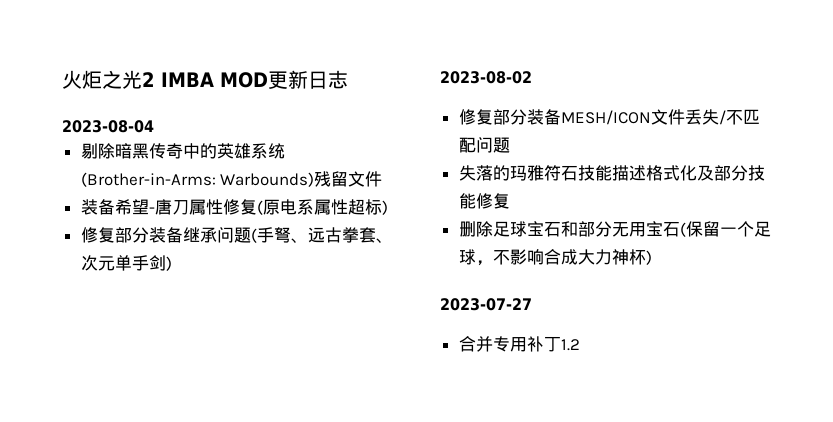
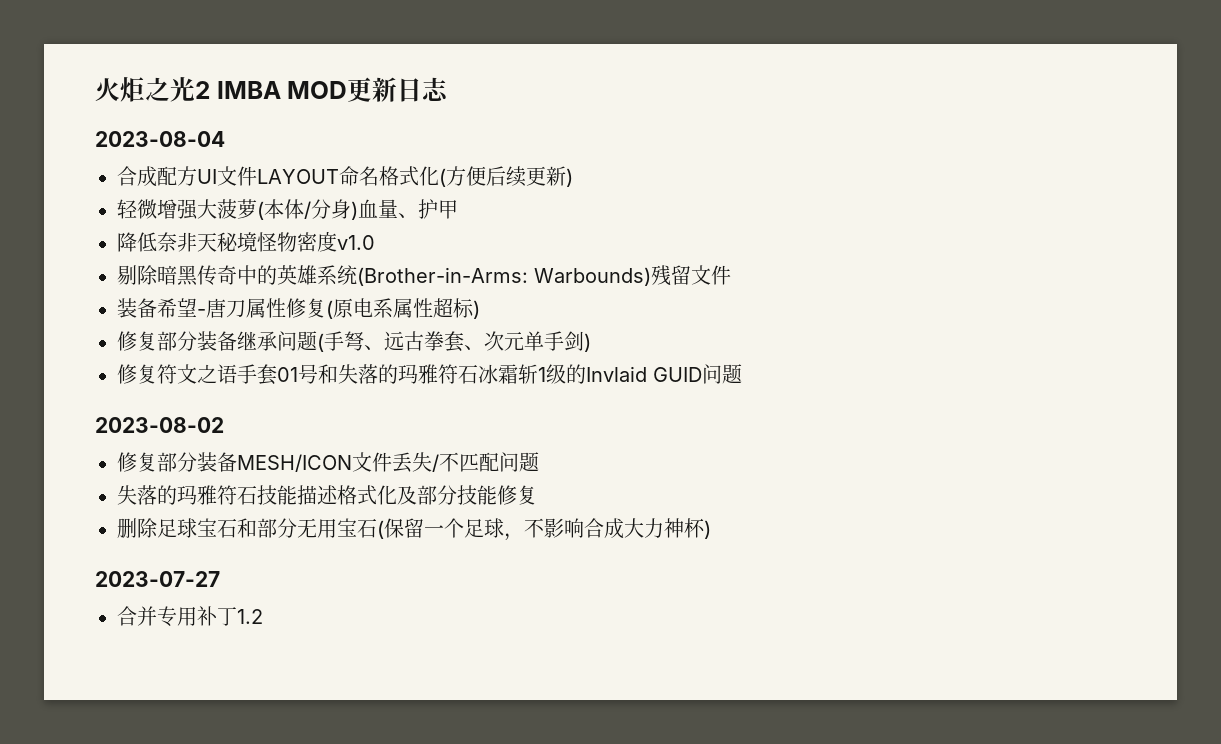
+ 合成配方UI文件LAYOUT命名格式化(方便后续更新)
+ 轻微增强大菠萝(本体/分身)血量、护甲
+ 降低奈非天秘境怪物密度v1.0
+ 修复符文之语手套01号和失落的玛雅符石冰霜斩1级的Invlaid GUID问题

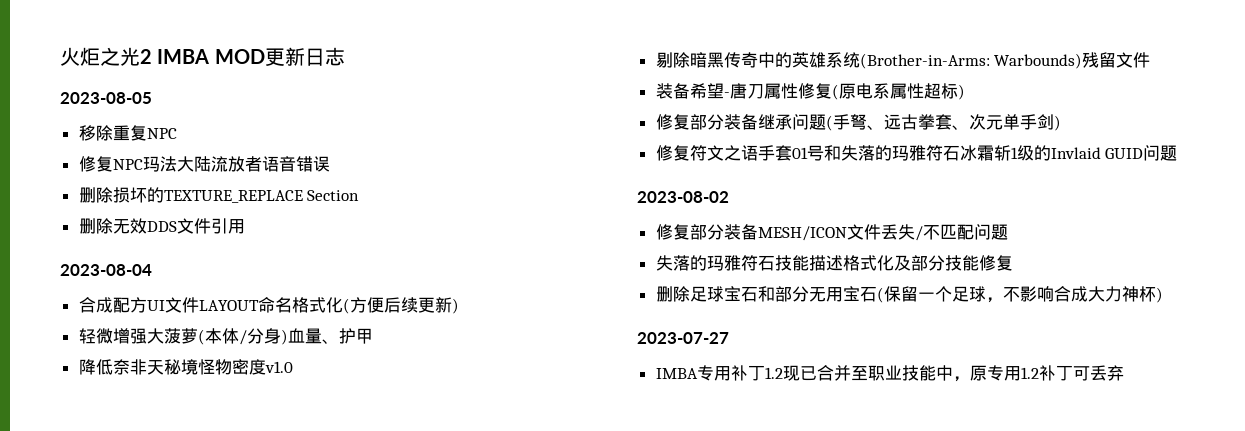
+ 2023-08-05
+ 移除重复NPC
+ 修复NPC玛法大陆流放者语音错误
+ 删除损坏的TEXTURE_REPLACE Section
+ 删除无效DDS文件引用
- 合并专用补丁1.2
+ IMBA专用补丁1.2现已合并至职业技能中，原专用1.2补丁可丢弃

